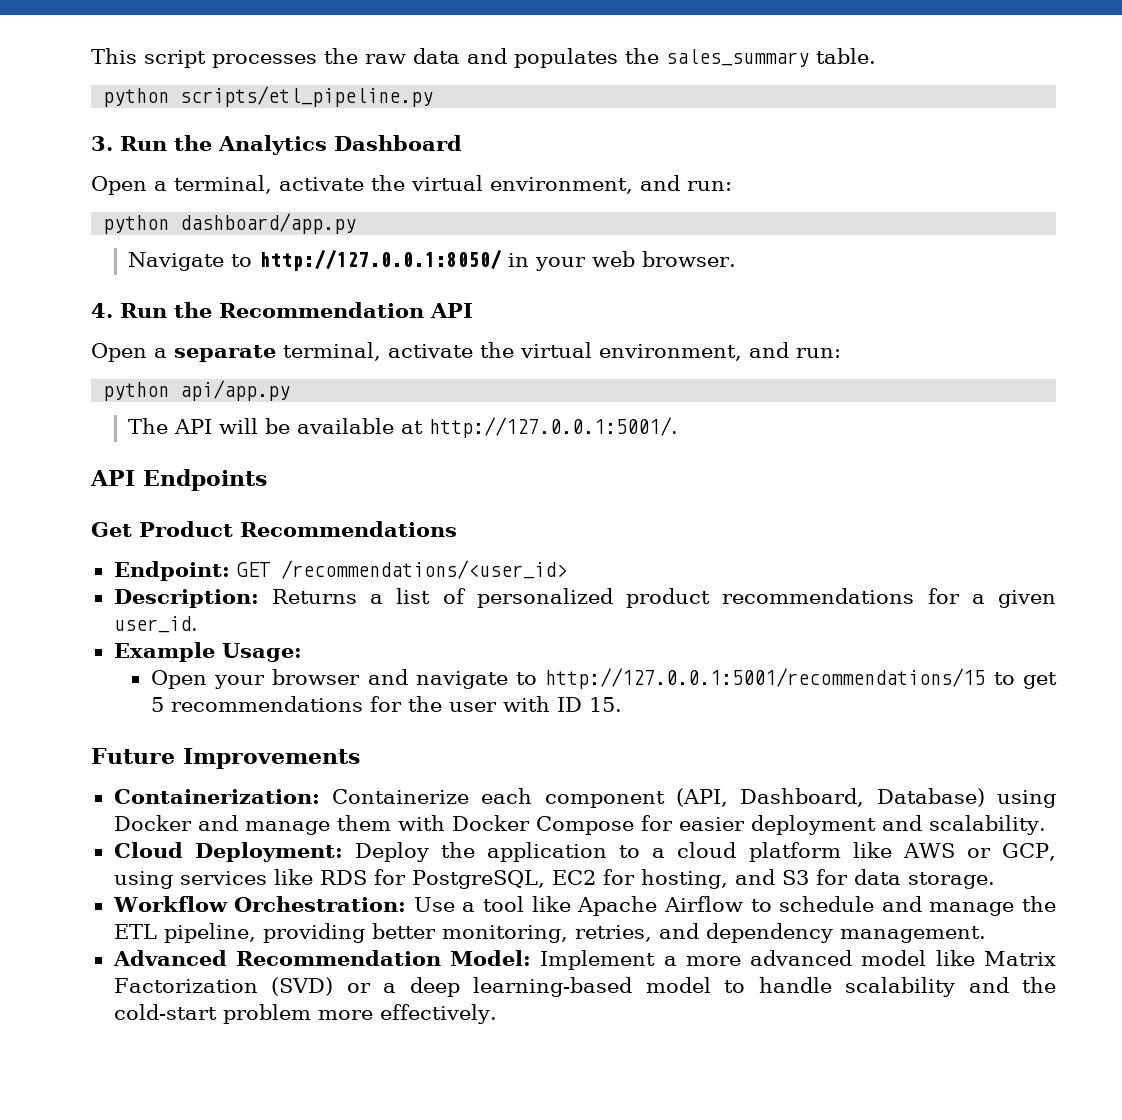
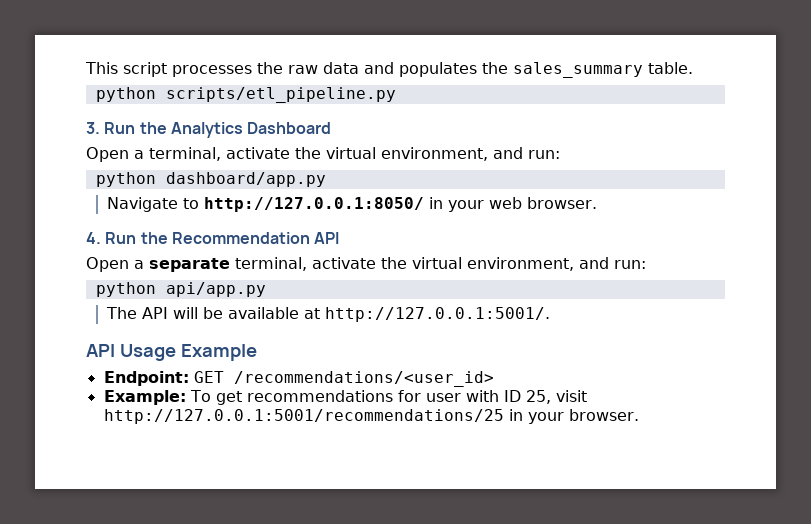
- API Endpoints
- Get Product Recommendations
+ API Usage Example
- Description: Returns a list of personalized product recommendations for a given user_id.
- Example Usage:
- Open your browser and navigate to http://127.0.0.1:5001/recommendations/15 to get 5 recommendations for the user with ID 15.
- Future Improvements
- Containerization: Containerize each component (API, Dashboard, Database) using Docker and manage them with Docker Compose for easier deployment and scalability.
- Cloud Deployment: Deploy the application to a cloud platform like AWS or GCP, using services like RDS for PostgreSQL, EC2 for hosting, and S3 for data storage.
- Workflow Orchestration: Use a tool like Apache Airflow to schedule and manage the ETL pipeline, providing better monitoring, retries, and dependency management.
- Advanced Recommendation Model: Implement a more advanced model like Matrix Factorization (SVD) or a deep learning-based model to handle scalability and the cold-start problem more effectively.
+ Example: To get recommendations for user with ID 25, visit http://127.0.0.1:5001/recommendations/25 in your browser.

